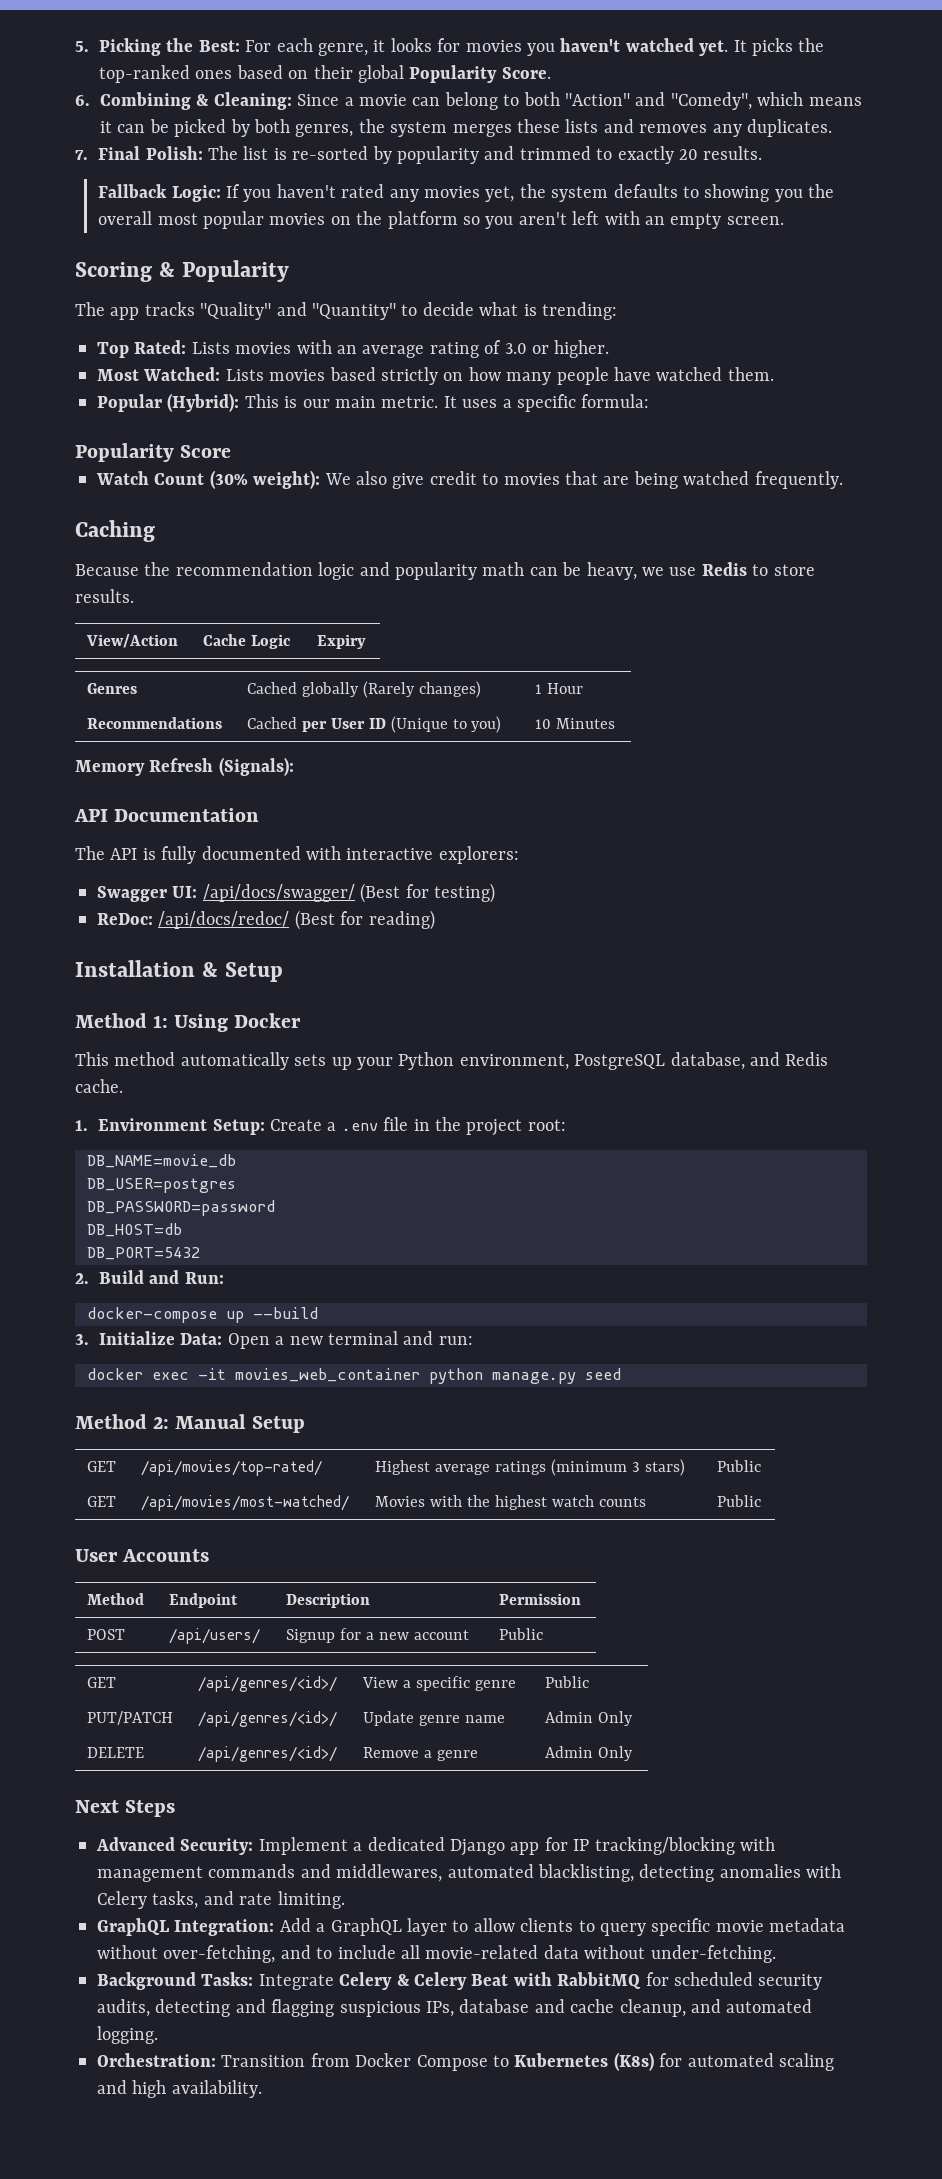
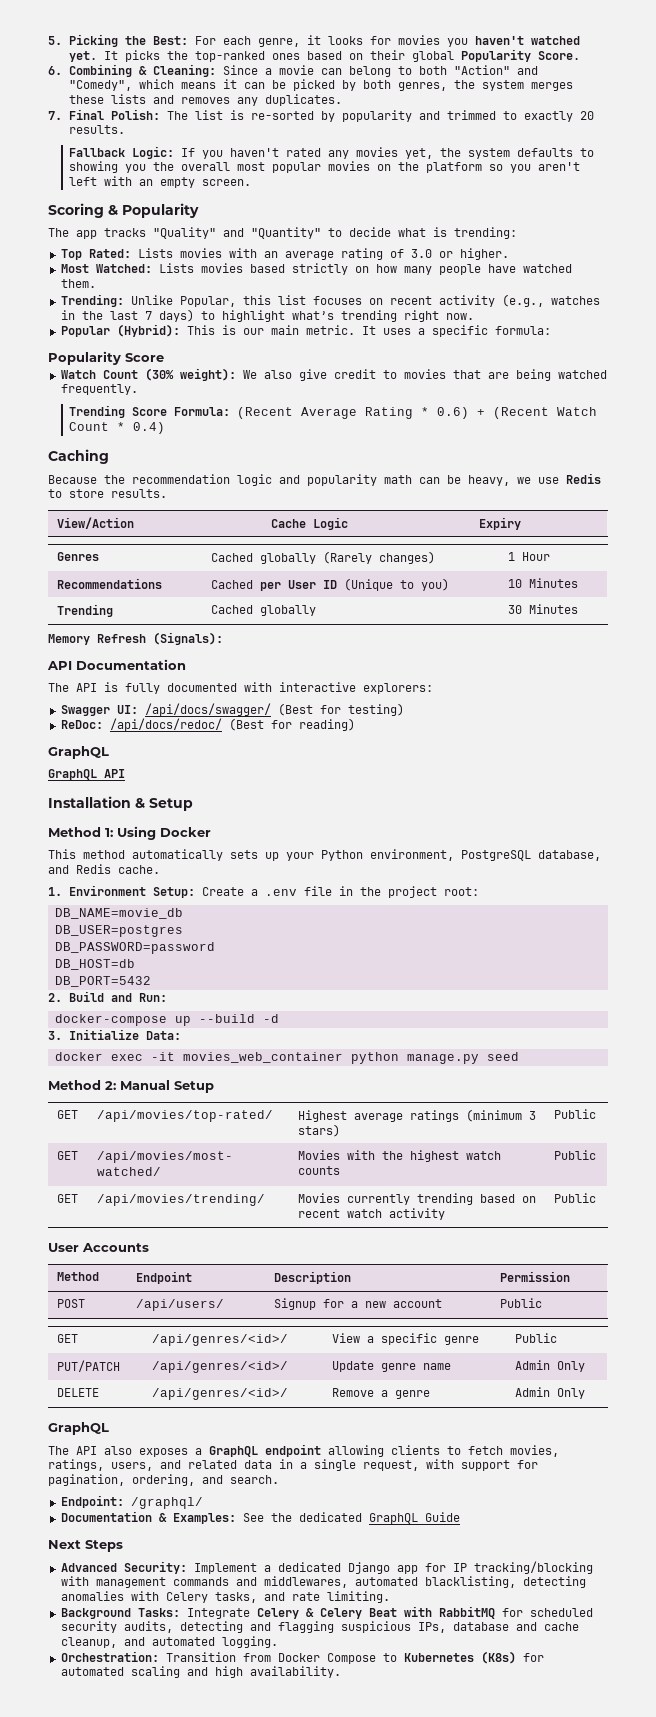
+ Trending: Unlike Popular, this list focuses on recent activity (e.g., watches in the last 7 days) to highlight what’s trending right now.
+ Trending Score Formula: (Recent Average Rating * 0.6) + (Recent Watch Count * 0.4)
+ Trending | Cached globally | 30 Minutes
  ReDoc: /api/docs/redoc/ (Best for reading)
+ GraphQL
+ GraphQL API
- docker-compose up --build
+ docker-compose up --build -d
- 3. Initialize Data: Open a new terminal and run:
+ 3. Initialize Data:
+ GET | /api/movies/trending/ | Movies currently trending based on recent watch activity | Public
  DELETE | /api/genres/<id>/ | Remove a genre | Admin Only
+ GraphQL
+ The API also exposes a GraphQL endpoint allowing clients to fetch movies, ratings, users, and related data in a single request, with support for pagination, ordering, and search.
+ Endpoint: /graphql/
+ Documentation & Examples: See the dedicated GraphQL Guide
- GraphQL Integration: Add a GraphQL layer to allow clients to query specific movie metadata without over-fetching, and to include all movie-related data without under-fetching.

